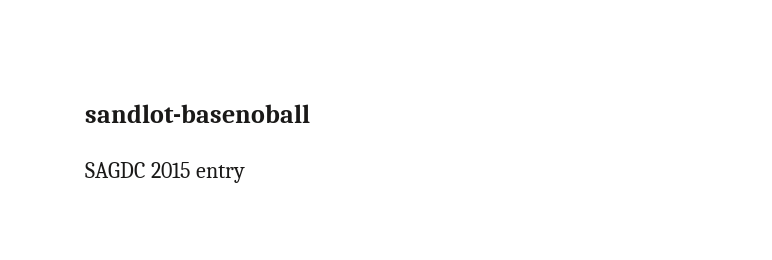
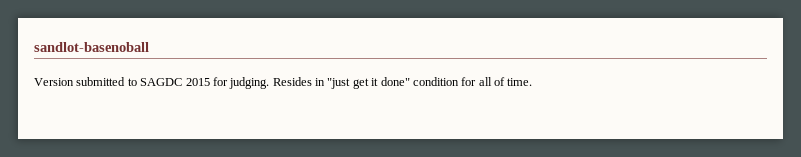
- SAGDC 2015 entry
+ Version submitted to SAGDC 2015 for judging. Resides in "just get it done" condition for all of time.

